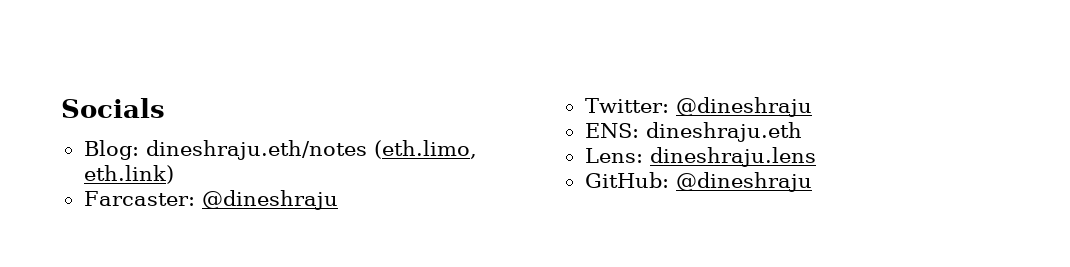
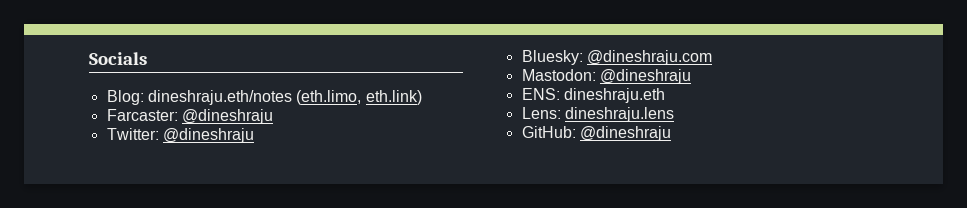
+ Bluesky: @dineshraju.com
+ Mastodon: @dineshraju

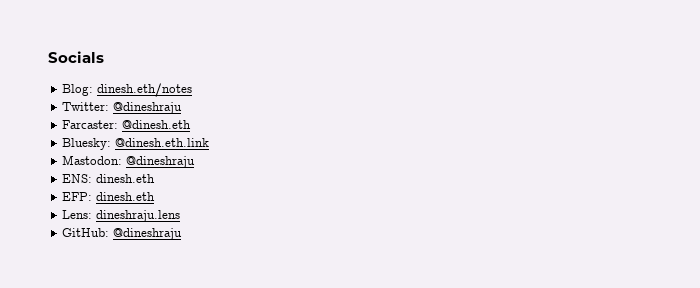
- Blog: dineshraju.eth/notes (eth.limo, eth.link)
- Farcaster: @dineshraju
+ Blog: dinesh.eth/notes
+ Farcaster: @dinesh.eth
- Bluesky: @dineshraju.com
+ Bluesky: @dinesh.eth.link
- ENS: dineshraju.eth
+ ENS: dinesh.eth
+ EFP: dinesh.eth

